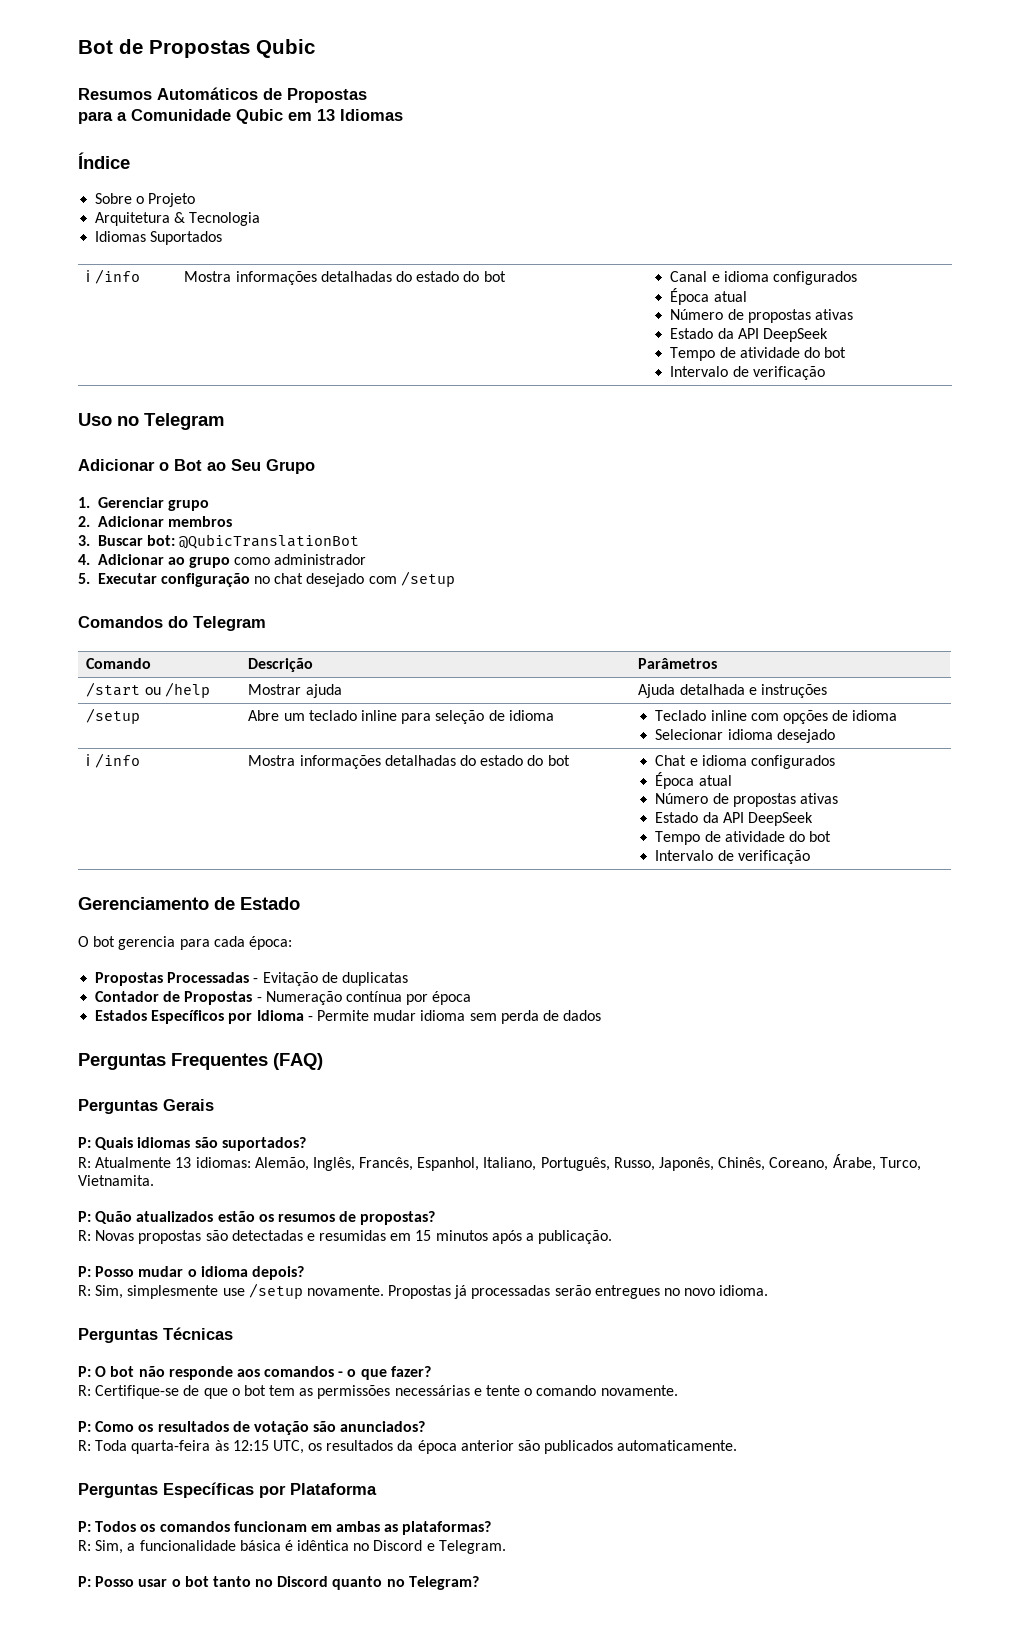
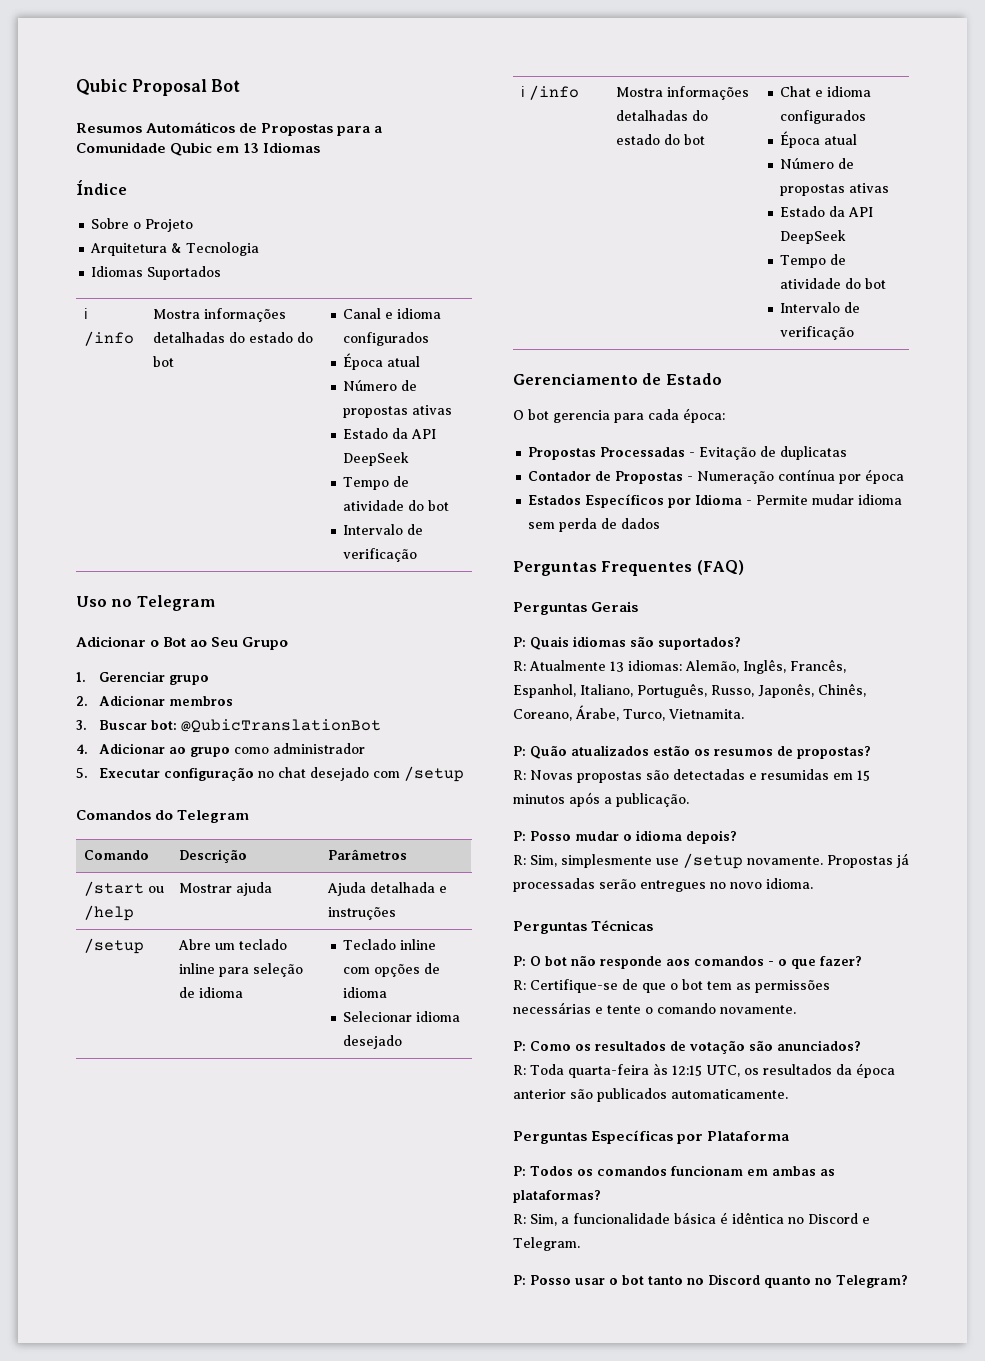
- Bot de Propostas Qubic
+ Qubic Proposal Bot
- Resumos Automáticos de Propostas
- para a Comunidade Qubic em 13 Idiomas
+ Resumos Automáticos de Propostas para a Comunidade Qubic em 13 Idiomas

